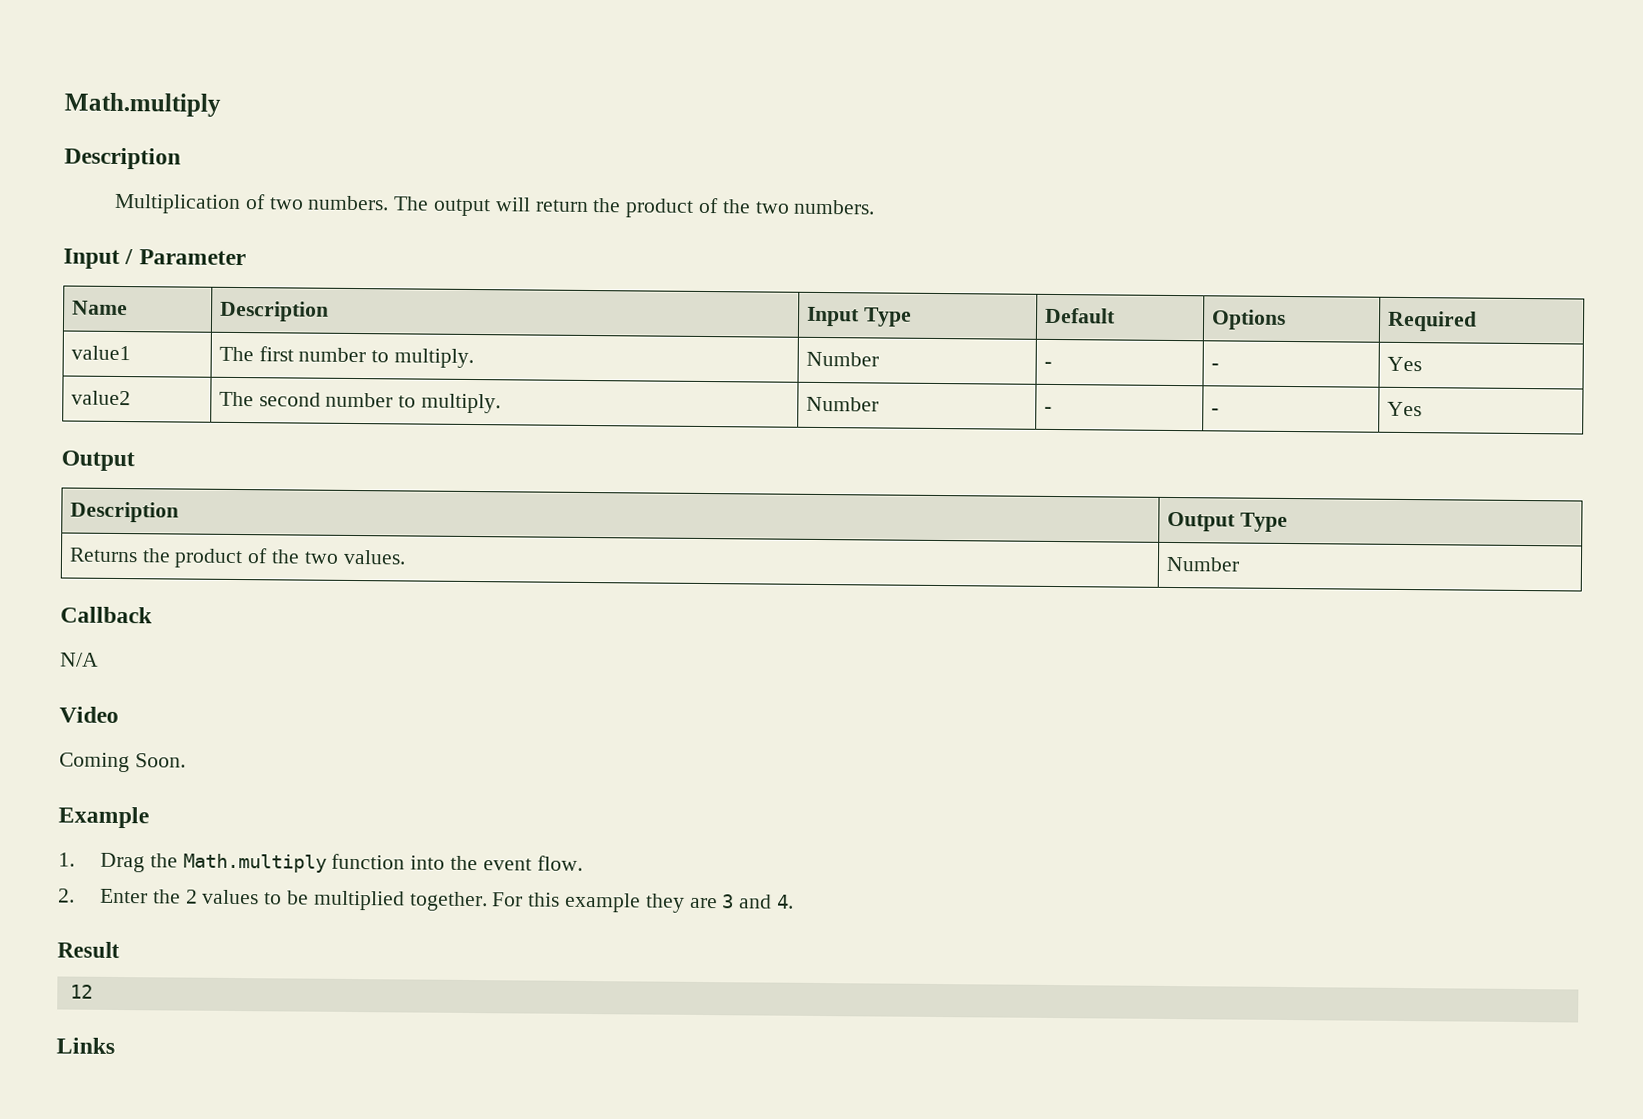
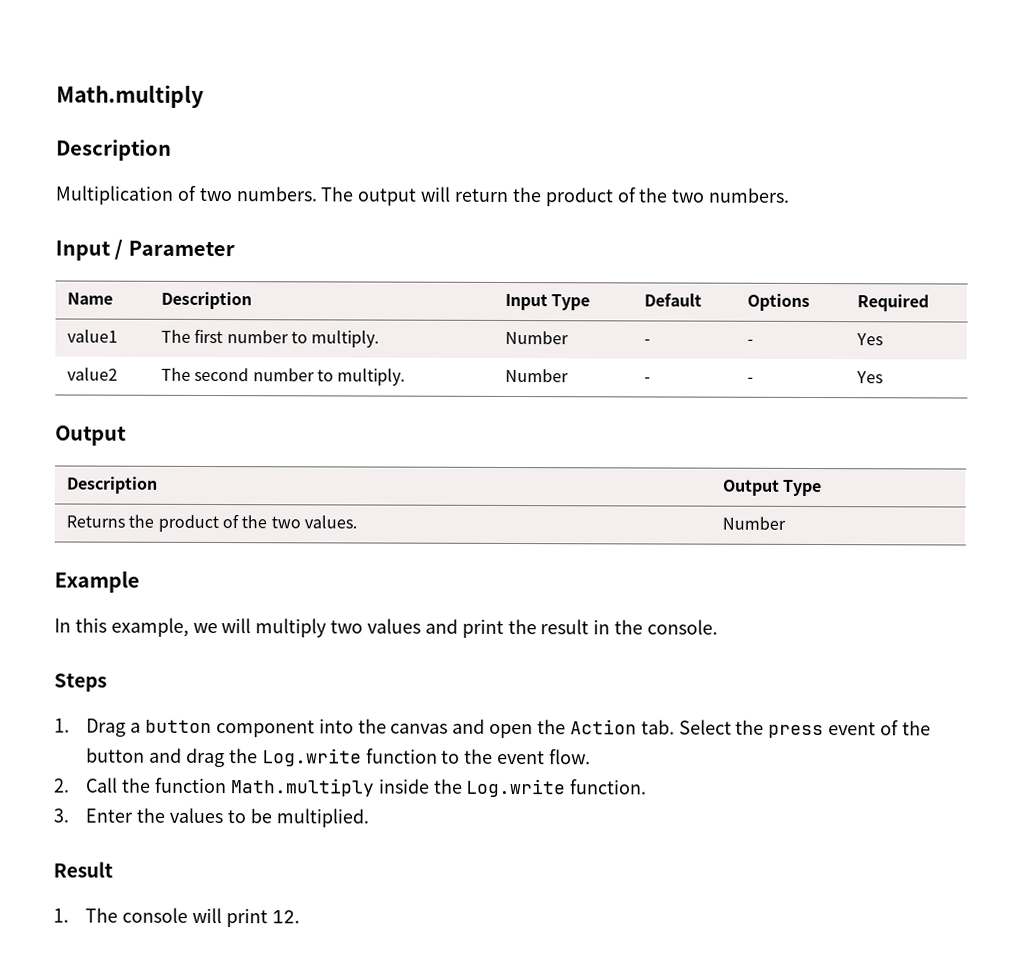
- Callback
- N/A
- Video
- Coming Soon.
  Example
- 1. Drag the Math.multiply function into the event flow.
- 2. Enter the 2 values to be multiplied together. For this example they are 3 and 4.
+ In this example, we will multiply two values and print the result in the console.
+ Steps
+ 1. Drag a button component into the canvas and open the Action tab. Select the press event of the button and drag the Log.write function to the event flow.
+ 2. Call the function Math.multiply inside the Log.write function.
+ 3. Enter the values to be multiplied.
  Result
- 12
- Links
+ 1. The console will print 12.

